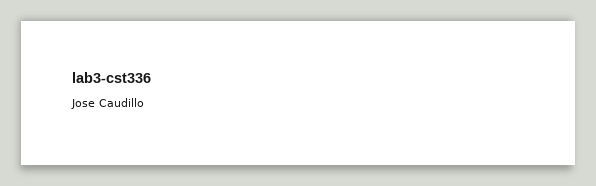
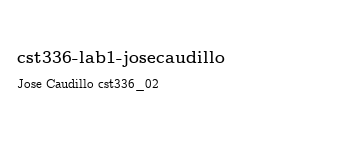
- lab3-cst336
+ cst336-lab1-josecaudillo
- Jose Caudillo
+ Jose Caudillo cst336_02

